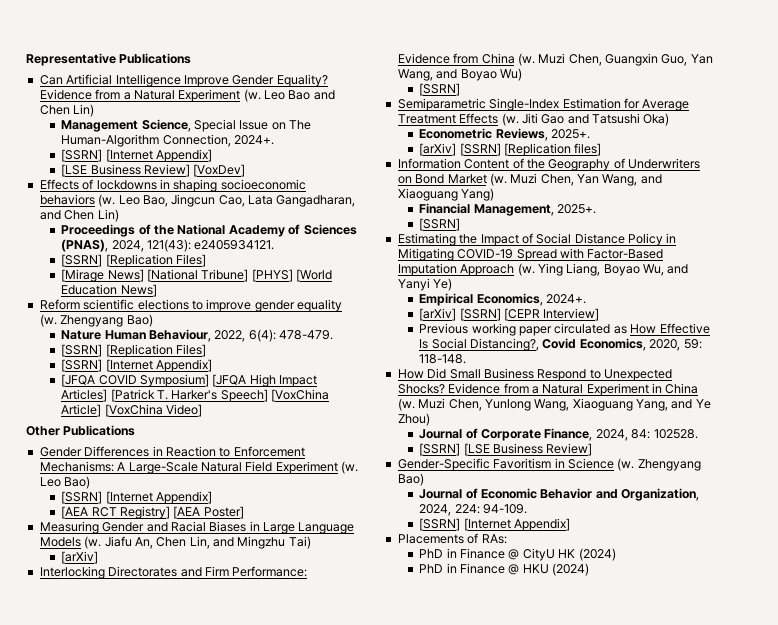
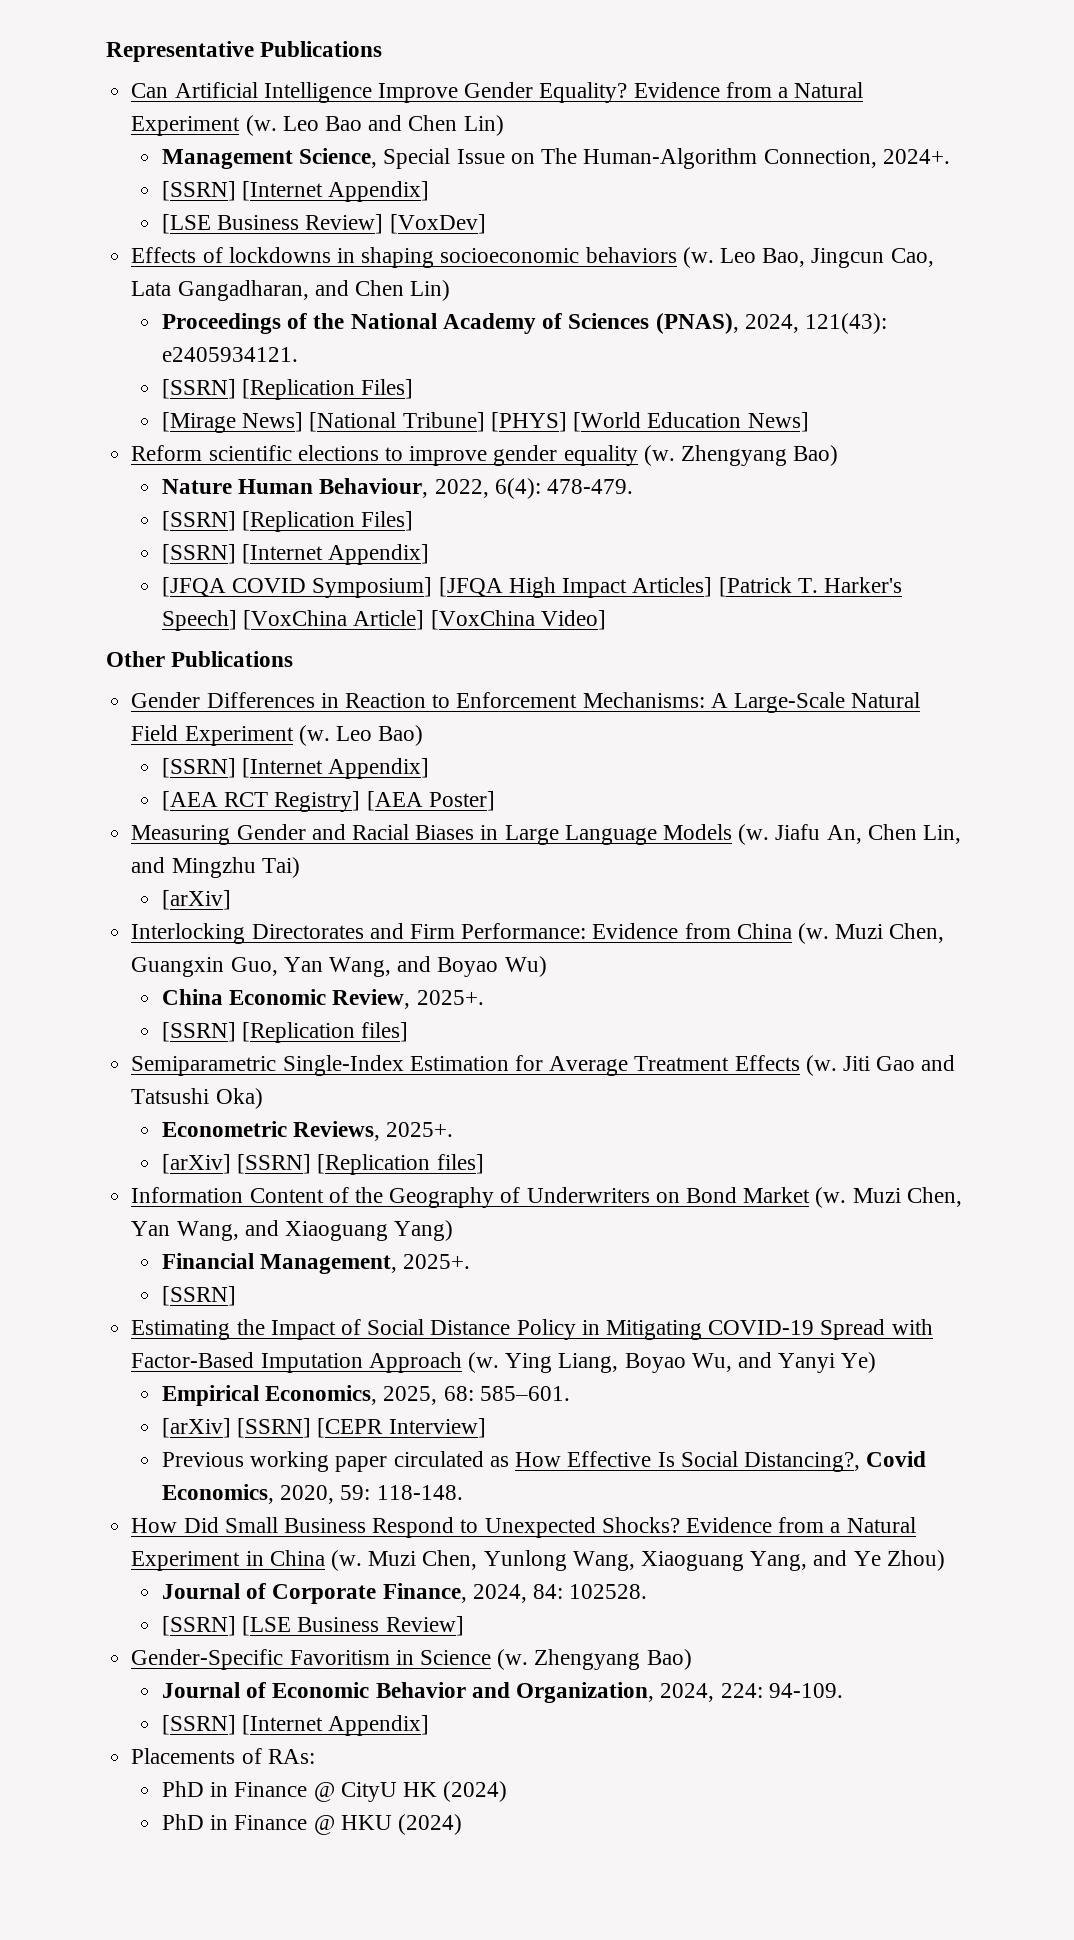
  Muzi Chen, Guangxin Guo, Yan Wang, and Boyao Wu)
- [SSRN]
+ China Economic Review, 2025+.
+ [SSRN] [Replication files]
- Empirical Economics, 2024+.
+ Empirical Economics, 2025, 68: 585–601.

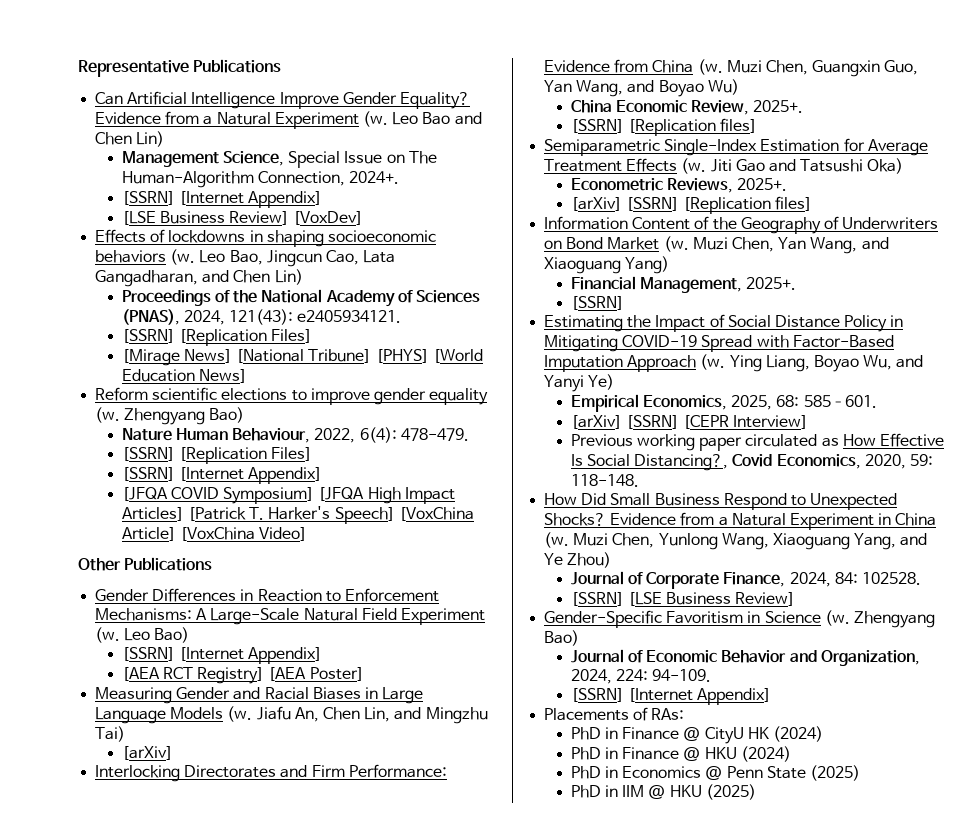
+ PhD in Economics @ Penn State (2025)
+ PhD in IIM @ HKU (2025)

